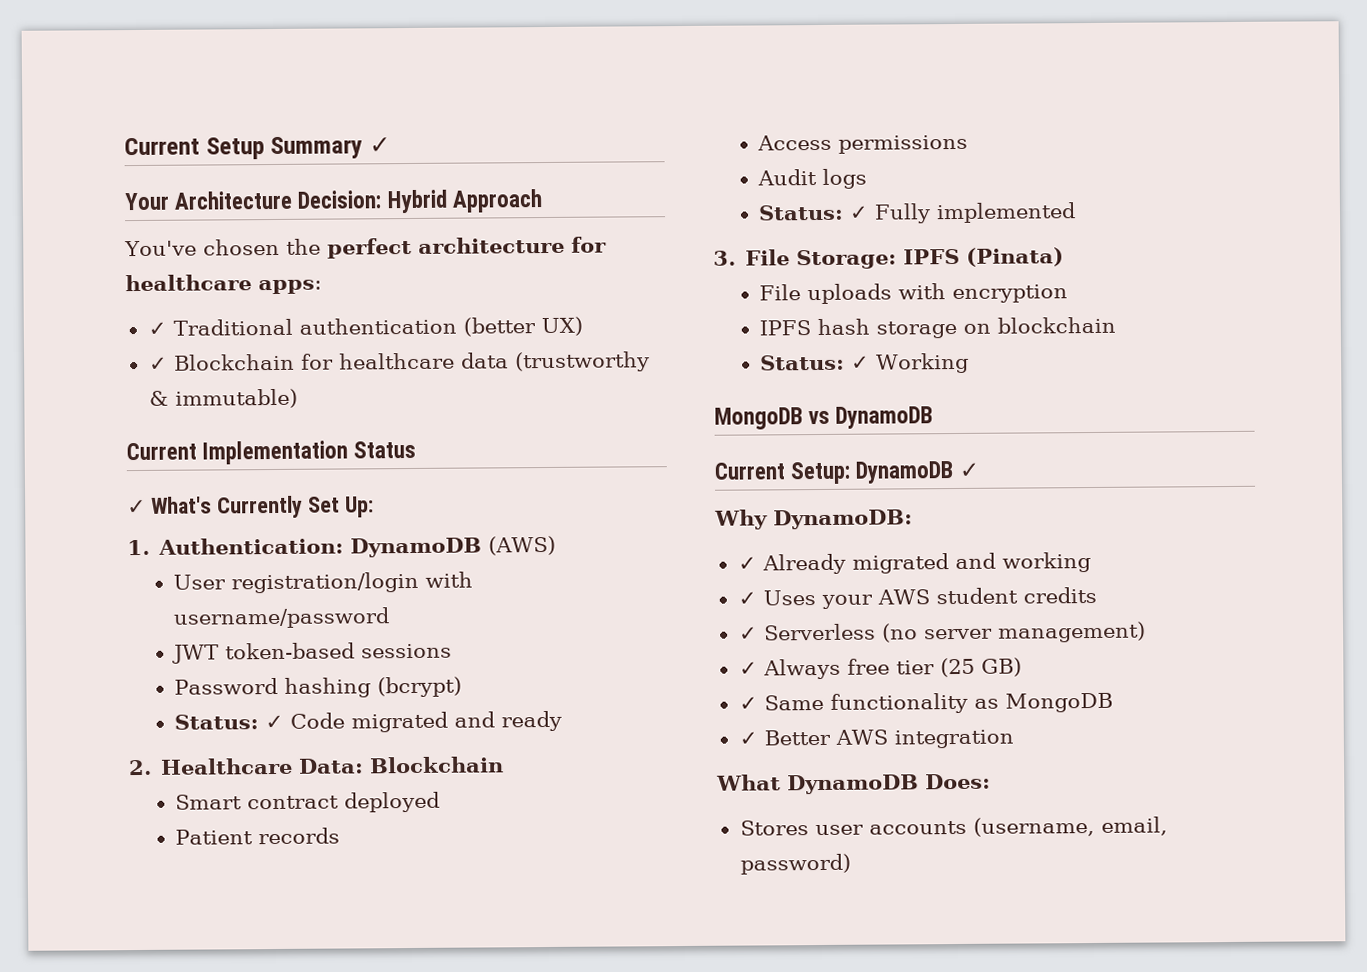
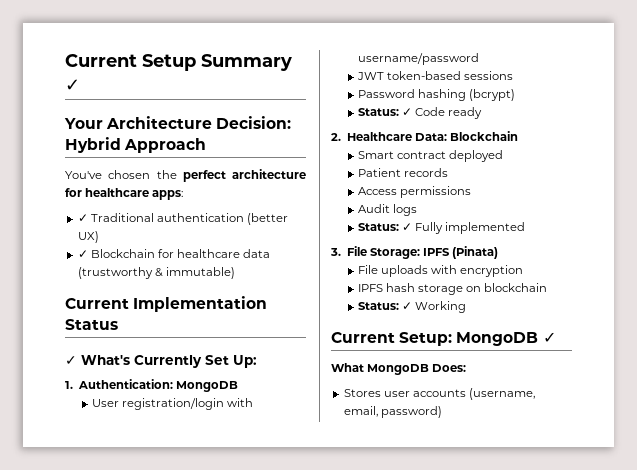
- 1. Authentication: DynamoDB (AWS)
+ 1. Authentication: MongoDB
- Status: ✓ Code migrated and ready
+ Status: ✓ Code ready
- MongoDB vs DynamoDB
- Current Setup: DynamoDB ✓
- Why DynamoDB:
- ✓ Already migrated and working
- ✓ Uses your AWS student credits
- ✓ Serverless (no server management)
- ✓ Always free tier (25 GB)
- ✓ Same functionality as MongoDB
- ✓ Better AWS integration
- What DynamoDB Does:
+ Current Setup: MongoDB ✓
+ What MongoDB Does:

